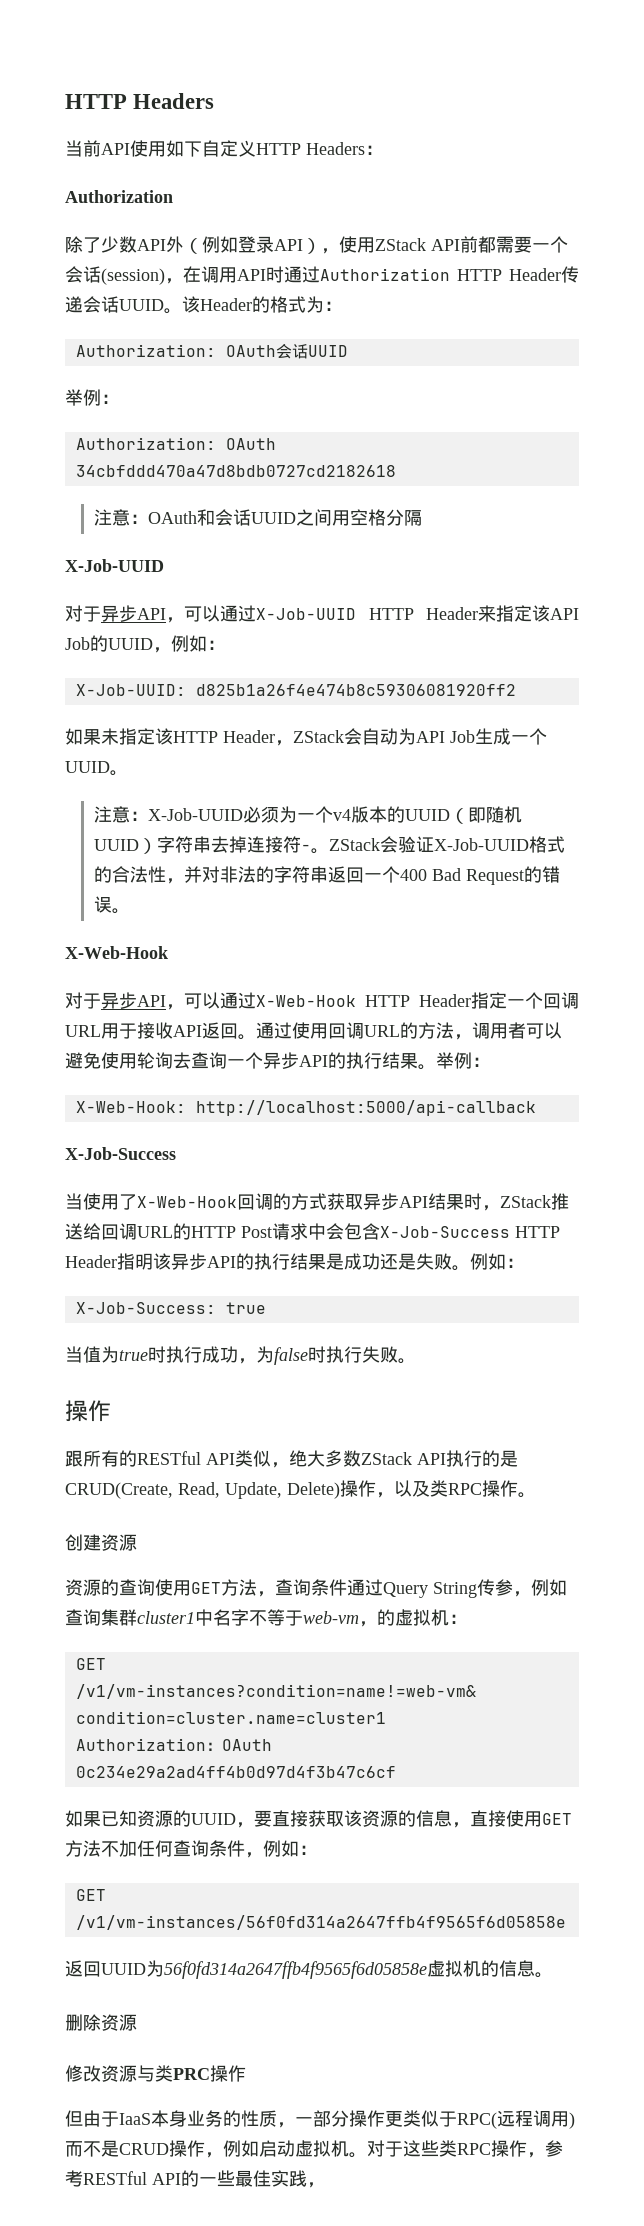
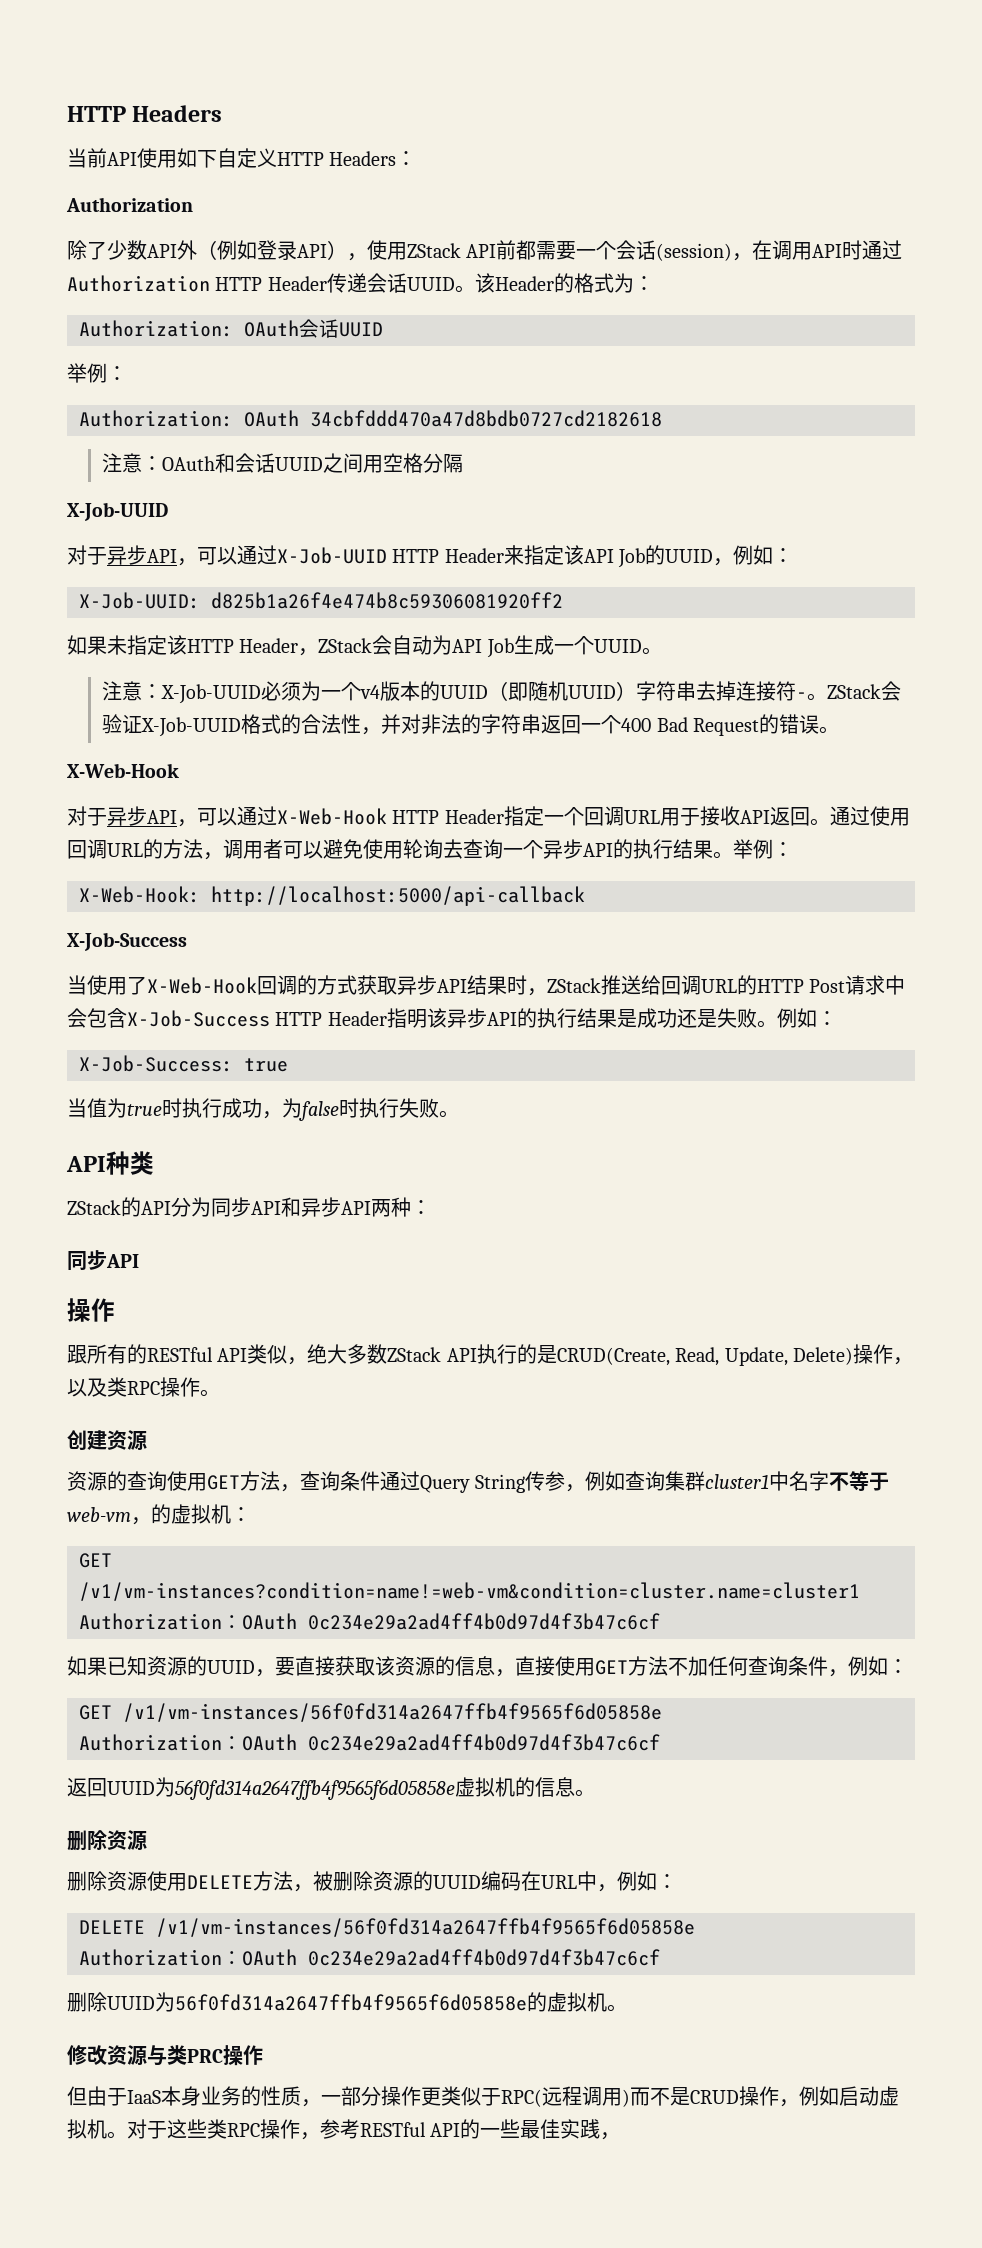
+ API种类
+ ZStack的API分为同步API和异步API两种：
+ 同步API
  GET /v1/vm-instances/56f0fd314a2647ffb4f9565f6d05858e
+ Authorization：OAuth 0c234e29a2ad4ff4b0d97d4f3b47c6cf
+ 删除资源使用DELETE方法，被删除资源的UUID编码在URL中，例如：
+ DELETE /v1/vm-instances/56f0fd314a2647ffb4f9565f6d05858e
+ Authorization：OAuth 0c234e29a2ad4ff4b0d97d4f3b47c6cf
+ 删除UUID为56f0fd314a2647ffb4f9565f6d05858e的虚拟机。

